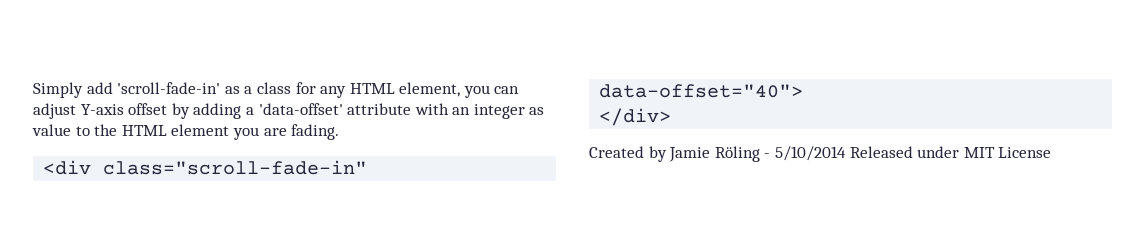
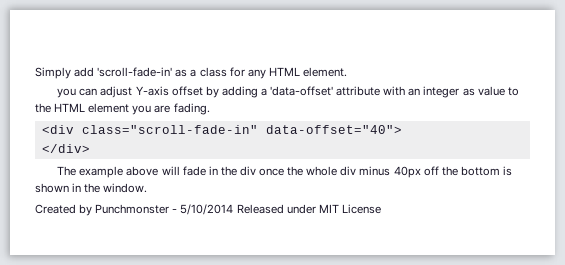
- Simply add 'scroll-fade-in' as a class for any HTML element, you can adjust Y-axis offset by adding a 'data-offset' attribute with an integer as value to the HTML element you are fading.
+ Simply add 'scroll-fade-in' as a class for any HTML element.
+ you can adjust Y-axis offset by adding a 'data-offset' attribute with an integer as value to the HTML element you are fading.
+ The example above will fade in the div once the whole div minus 40px off the bottom is shown in the window.
- Created by Jamie Röling - 5/10/2014 Released under MIT License
+ Created by Punchmonster - 5/10/2014 Released under MIT License

